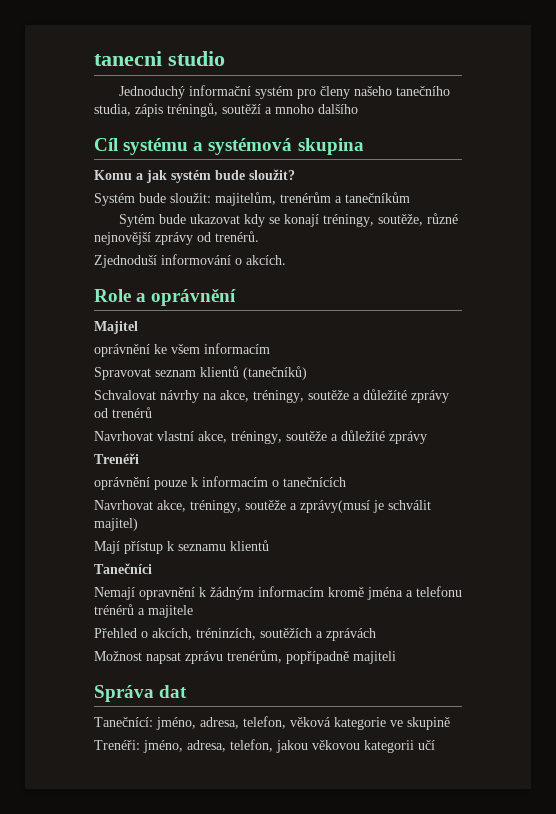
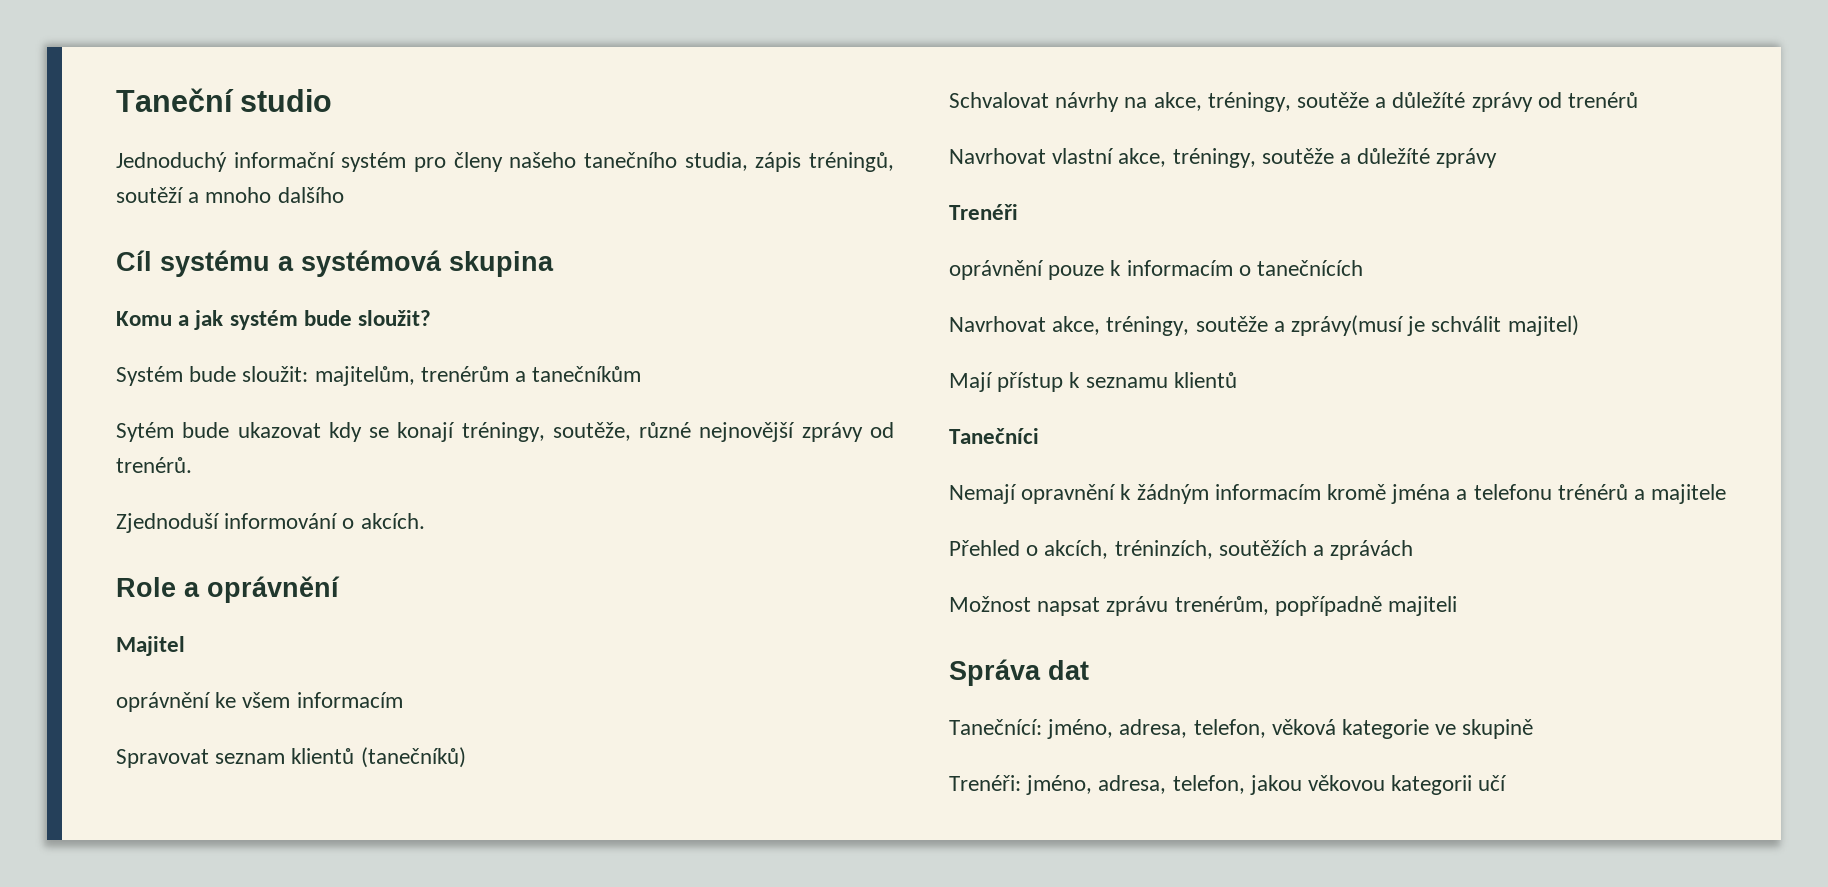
- tanecni studio
+ Taneční studio

